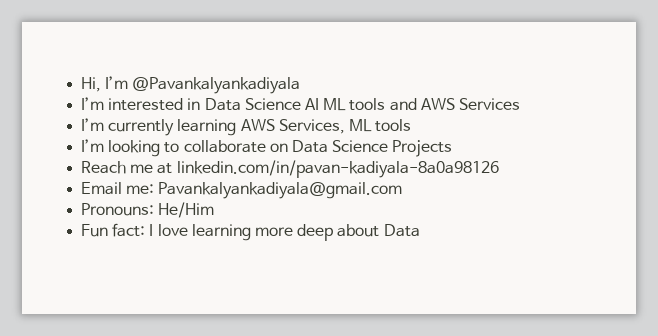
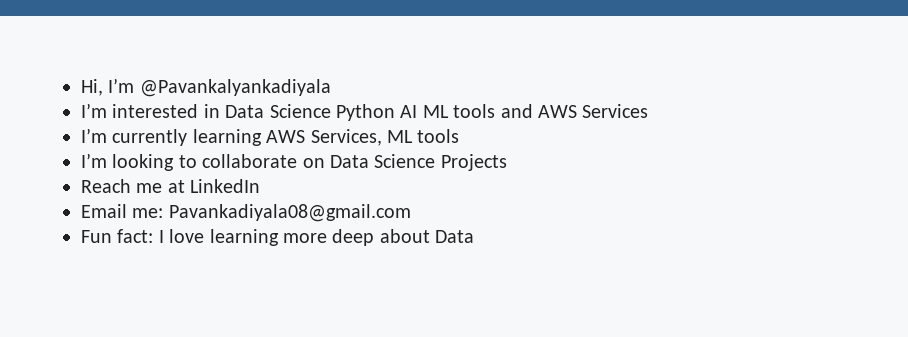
- I’m interested in Data Science AI ML tools and AWS Services
+ I’m interested in Data Science Python AI ML tools and AWS Services
- Reach me at linkedin.com/in/pavan-kadiyala-8a0a98126
+ Reach me at LinkedIn
- Email me: Pavankalyankadiyala@gmail.com
- Pronouns: He/Him
+ Email me: Pavankadiyala08@gmail.com

